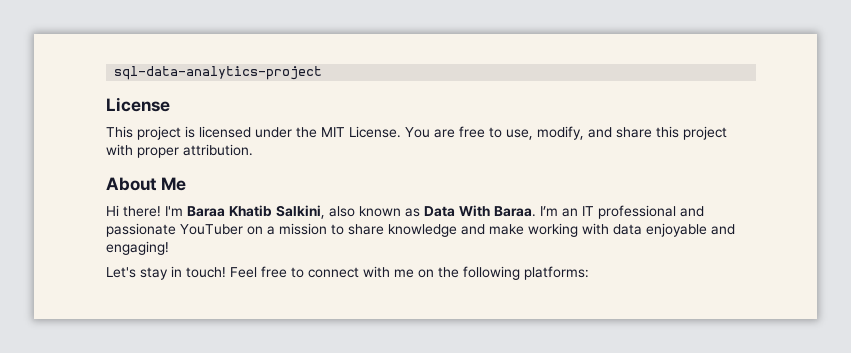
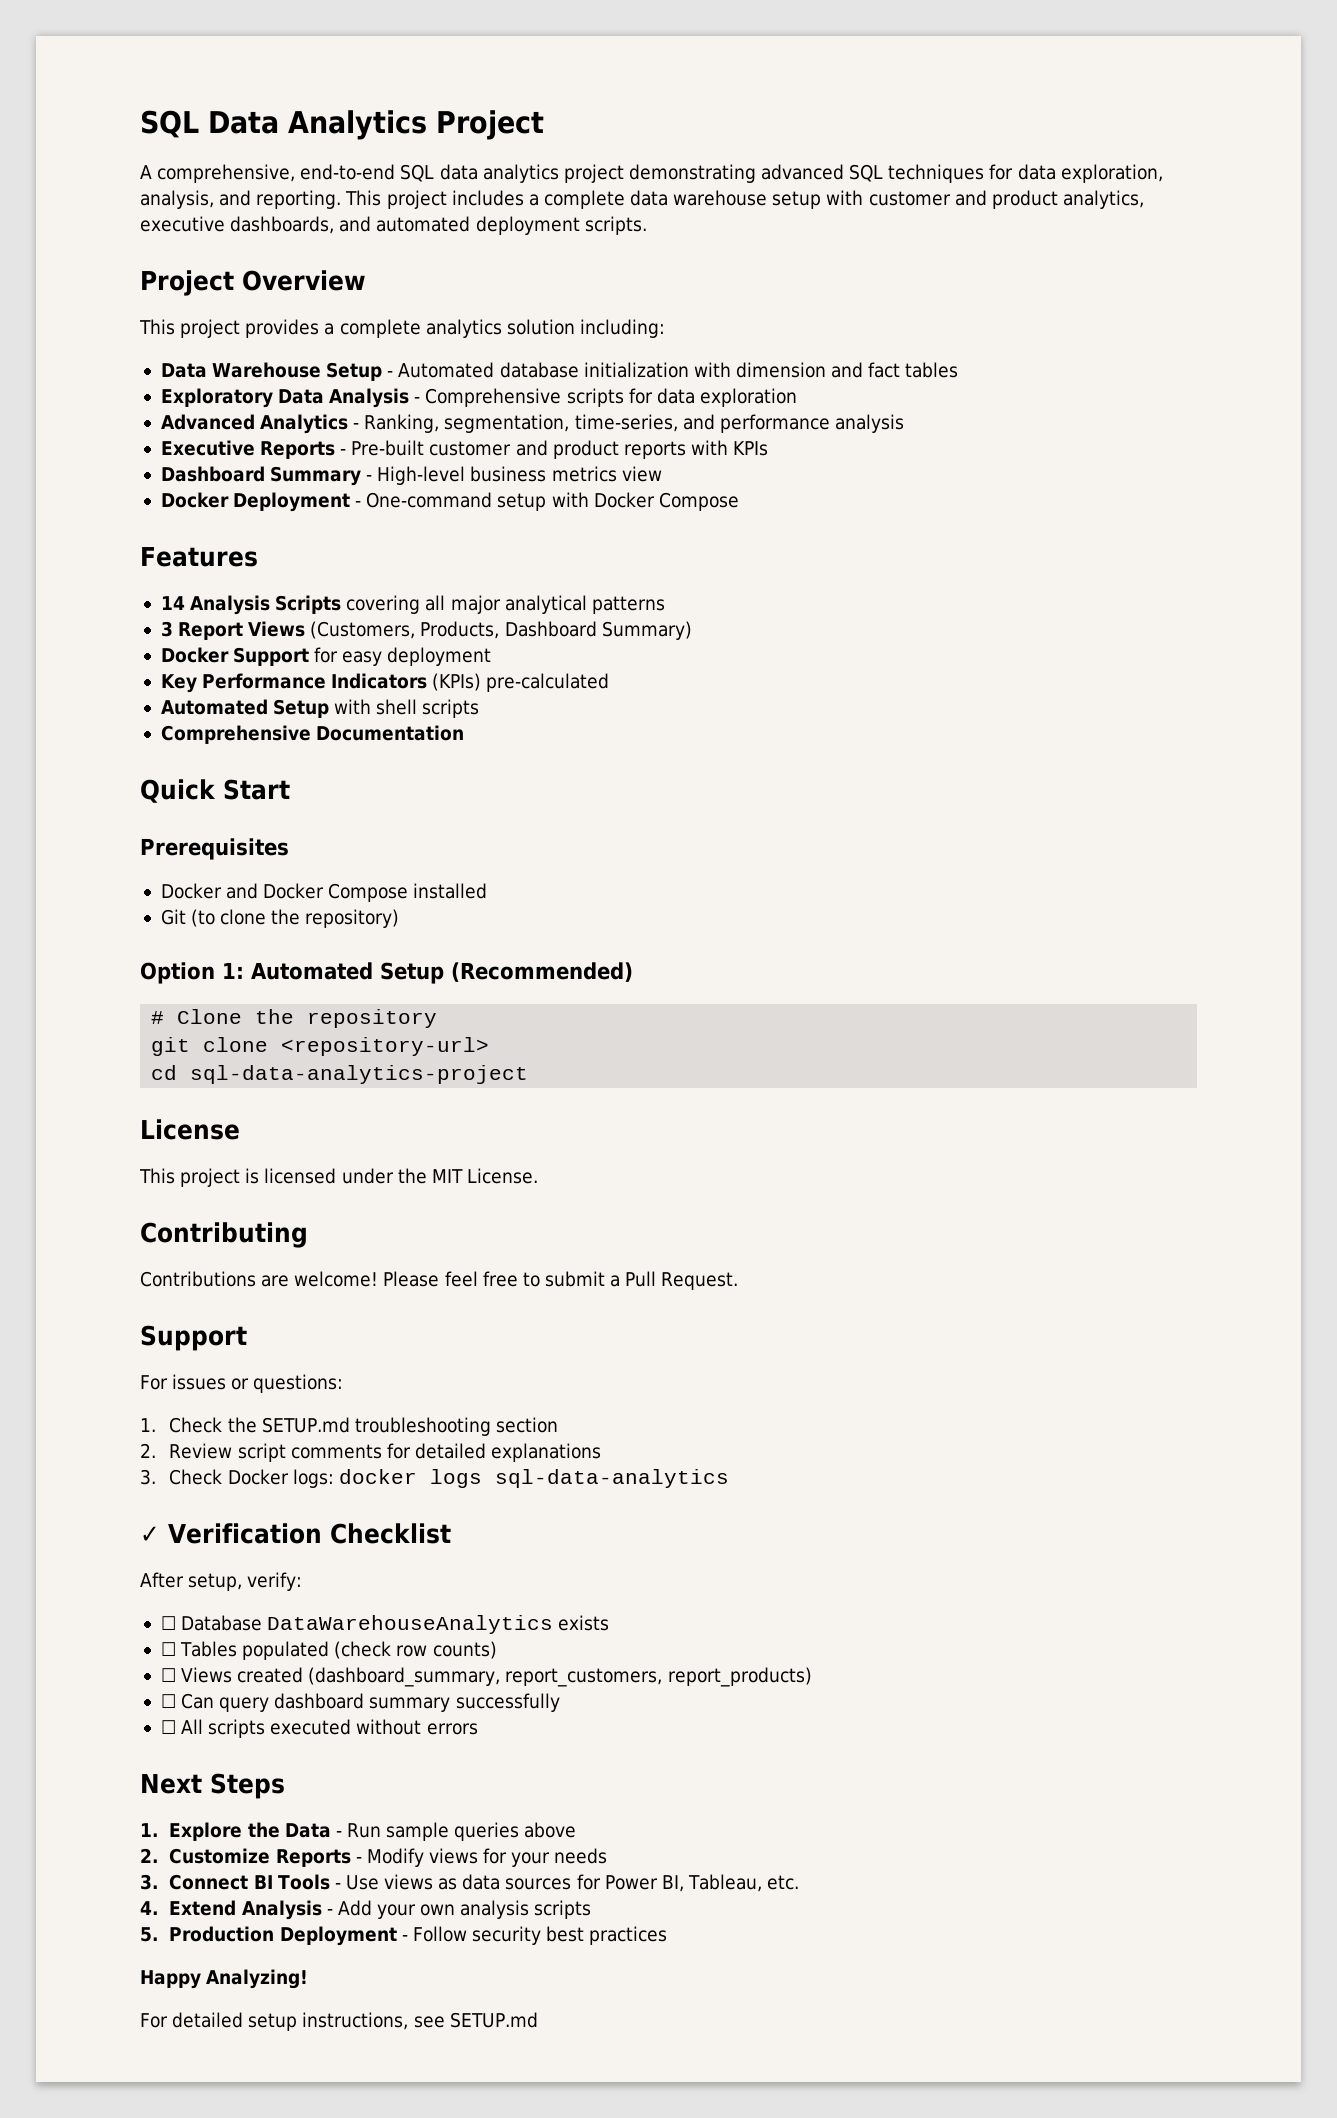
- sql-data-analytics-project
+ SQL Data Analytics Project
+ A comprehensive, end-to-end SQL data analytics project demonstrating advanced SQL techniques for data exploration, analysis, and reporting. This project includes a complete data warehouse setup with customer and product analytics, executive dashboards, and automated deployment scripts.
+ Project Overview
+ This project provides a complete analytics solution including:
+ Data Warehouse Setup - Automated database initialization with dimension and fact tables
+ Exploratory Data Analysis - Comprehensive scripts for data exploration
+ Advanced Analytics - Ranking, segmentation, time-series, and performance analysis
+ Executive Reports - Pre-built customer and product reports with KPIs
+ Dashboard Summary - High-level business metrics view
+ Docker Deployment - One-command setup with Docker Compose
+ Features
+ 14 Analysis Scripts covering all major analytical patterns
+ 3 Report Views (Customers, Products, Dashboard Summary)
+ Docker Support for easy deployment
+ Key Performance Indicators (KPIs) pre-calculated
+ Automated Setup with shell scripts
+ Comprehensive Documentation
+ Quick Start
+ Prerequisites
+ Docker and Docker Compose installed
+ Git (to clone the repository)
+ Option 1: Automated Setup (Recommended)
+ # Clone the repository
+ git clone <repository-url>
+ cd sql-data-analytics-project
- This project is licensed under the MIT License. You are free to use, modify, and share this project with proper attribution.
- About Me
- Hi there! I'm Baraa Khatib Salkini, also known as Data With Baraa. I’m an IT professional and passionate YouTuber on a mission to share knowledge and make working with data enjoyable and engaging!
- Let's stay in touch! Feel free to connect with me on the following platforms:
+ This project is licensed under the MIT License.
+ Contributing
+ Contributions are welcome! Please feel free to submit a Pull Request.
+ Support
+ For issues or questions:
+ 1. Check the SETUP.md troubleshooting section
+ 2. Review script comments for detailed explanations
+ 3. Check Docker logs: docker logs sql-data-analytics
+ ✓ Verification Checklist
+ After setup, verify:
+ ☐ Database DataWarehouseAnalytics exists
+ ☐ Tables populated (check row counts)
+ ☐ Views created (dashboard_summary, report_customers, report_products)
+ ☐ Can query dashboard summary successfully
+ ☐ All scripts executed without errors
+ Next Steps
+ 1. Explore the Data - Run sample queries above
+ 2. Customize Reports - Modify views for your needs
+ 3. Connect BI Tools - Use views as data sources for Power BI, Tableau, etc.
+ 4. Extend Analysis - Add your own analysis scripts
+ 5. Production Deployment - Follow security best practices
+ Happy Analyzing!
+ For detailed setup instructions, see SETUP.md

